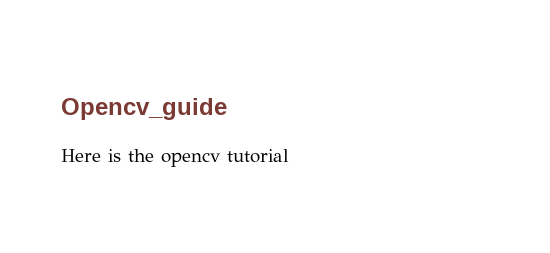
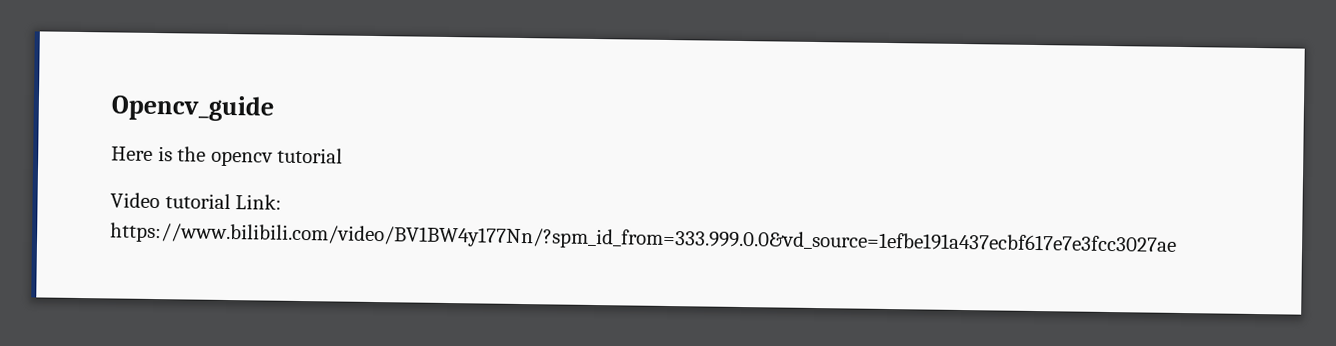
+ Video tutorial Link: https://www.bilibili.com/video/BV1BW4y177Nn/?spm_id_from=333.999.0.0&vd_source=1efbe191a437ecbf617e7e3fcc3027ae

